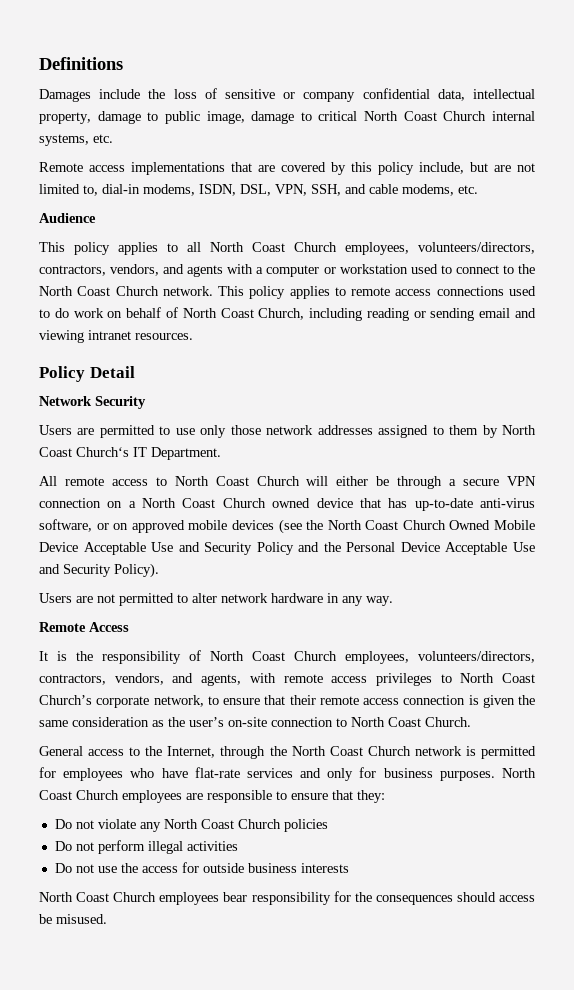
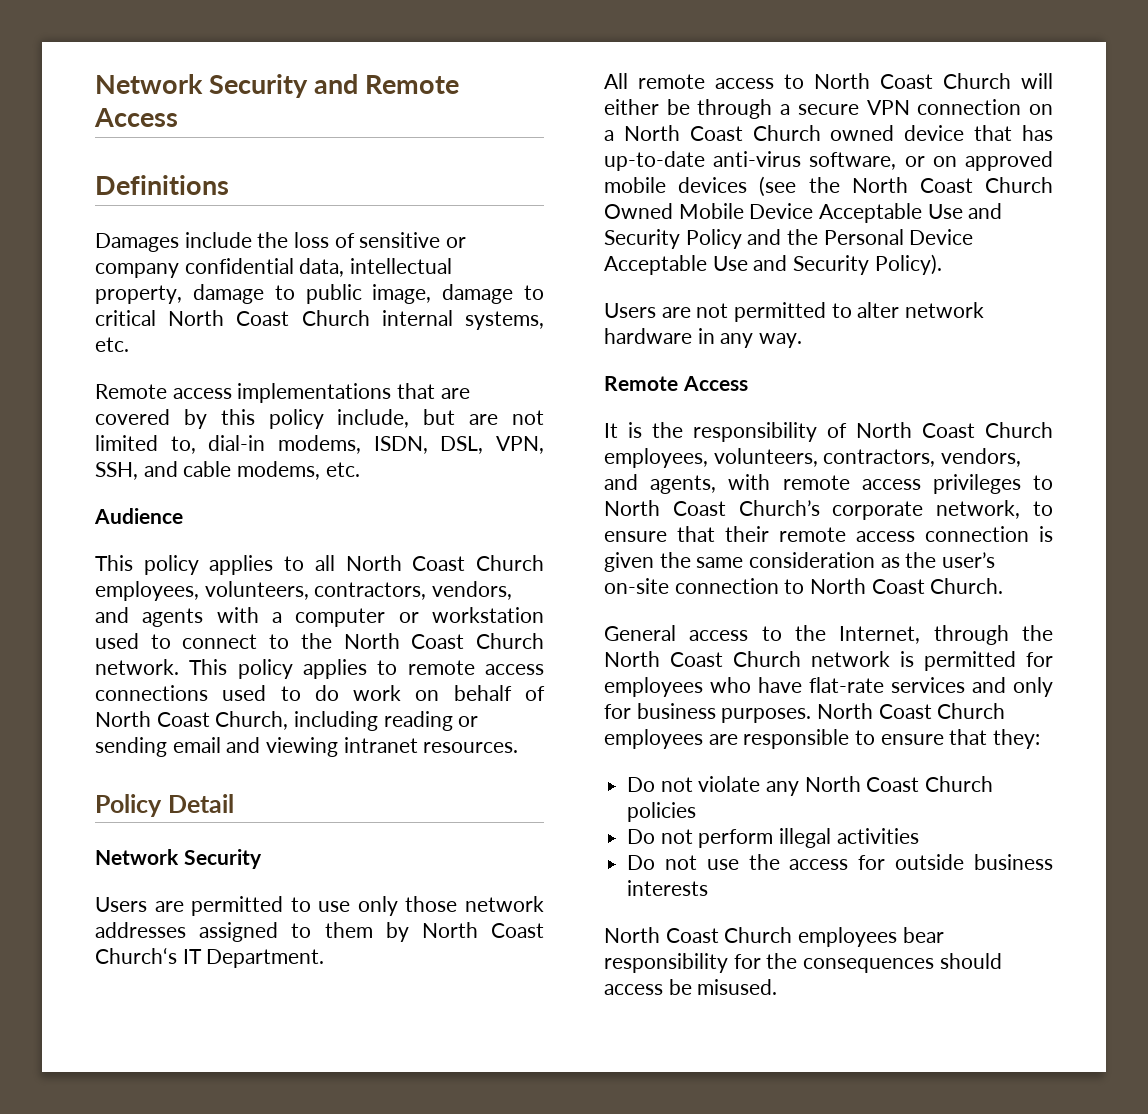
+ Network Security and Remote Access
- This policy applies to all North Coast Church employees, volunteers/directors, contractors, vendors, and agents with a computer or workstation used to connect to the North Coast Church network.
+ This policy applies to all North Coast Church employees, volunteers, contractors, vendors, and agents with a computer or workstation used to connect to the North Coast Church network.
- It is the responsibility of North Coast Church employees, volunteers/directors, contractors, vendors, and agents, with remote access privileges to North Coast Church’s corporate network, to ensure that their remote access connection is given the same consideration as the user’s on-site connection to North Coast Church.
+ It is the responsibility of North Coast Church employees, volunteers, contractors, vendors, and agents, with remote access privileges to North Coast Church’s corporate network, to ensure that their remote access connection is given the same consideration as the user’s on-site connection to North Coast Church.

